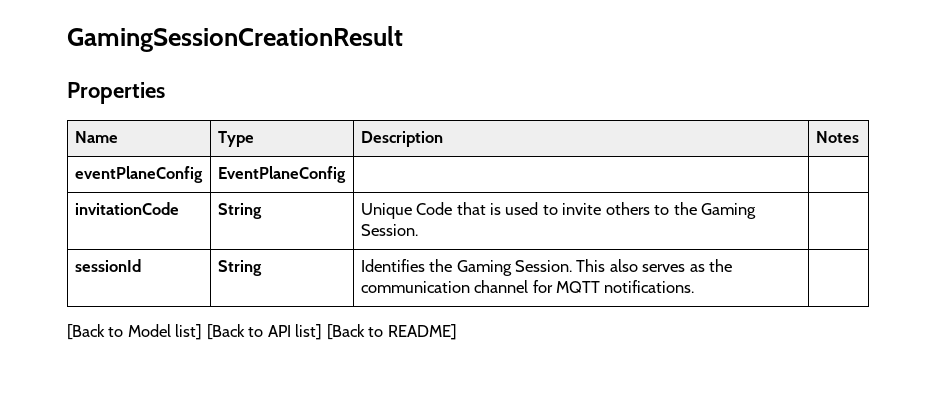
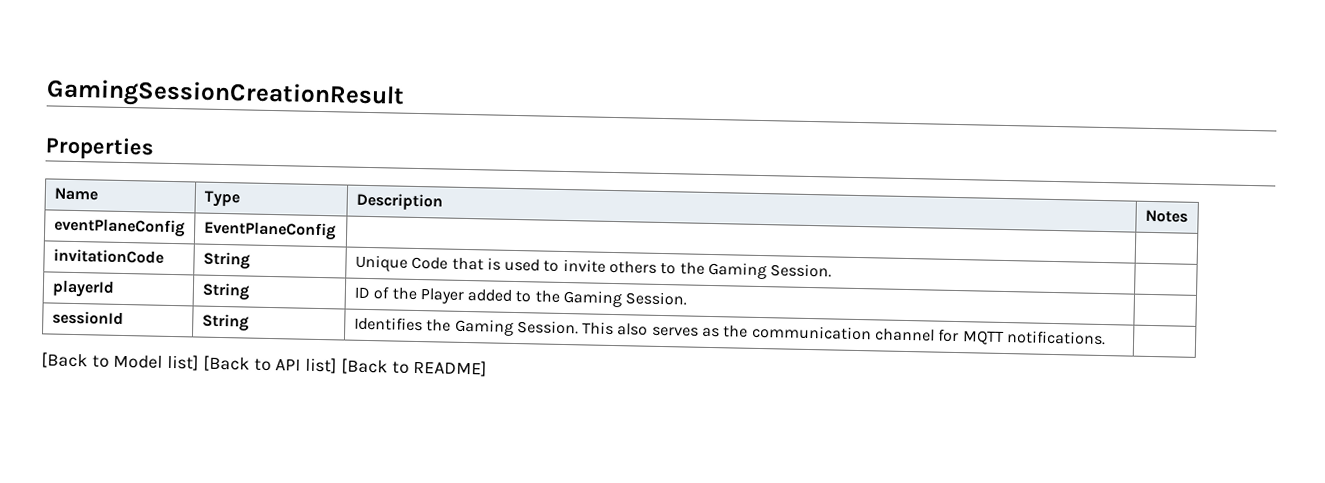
+ playerId | String | ID of the Player added to the Gaming Session. |

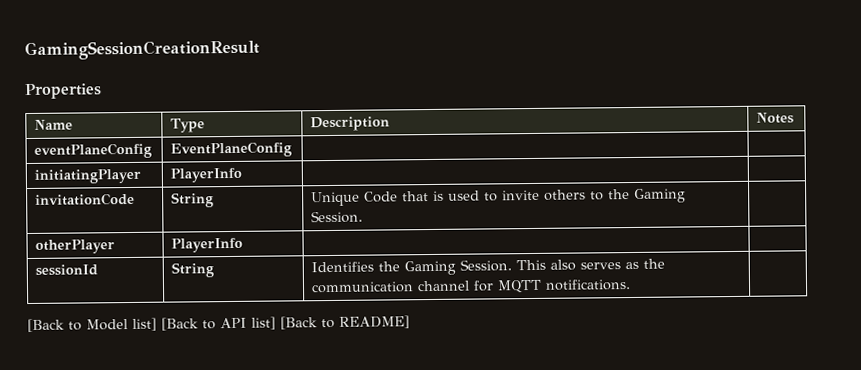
+ initiatingPlayer | PlayerInfo | |
- playerId | String | ID of the Player added to the Gaming Session. |
+ otherPlayer | PlayerInfo | |

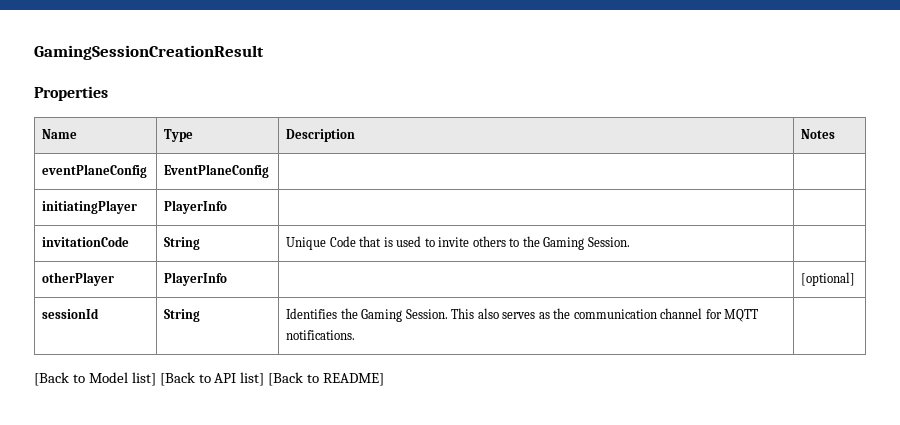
- otherPlayer | PlayerInfo | |
+ otherPlayer | PlayerInfo | | [optional]

